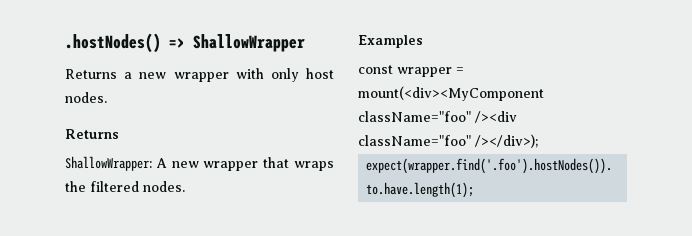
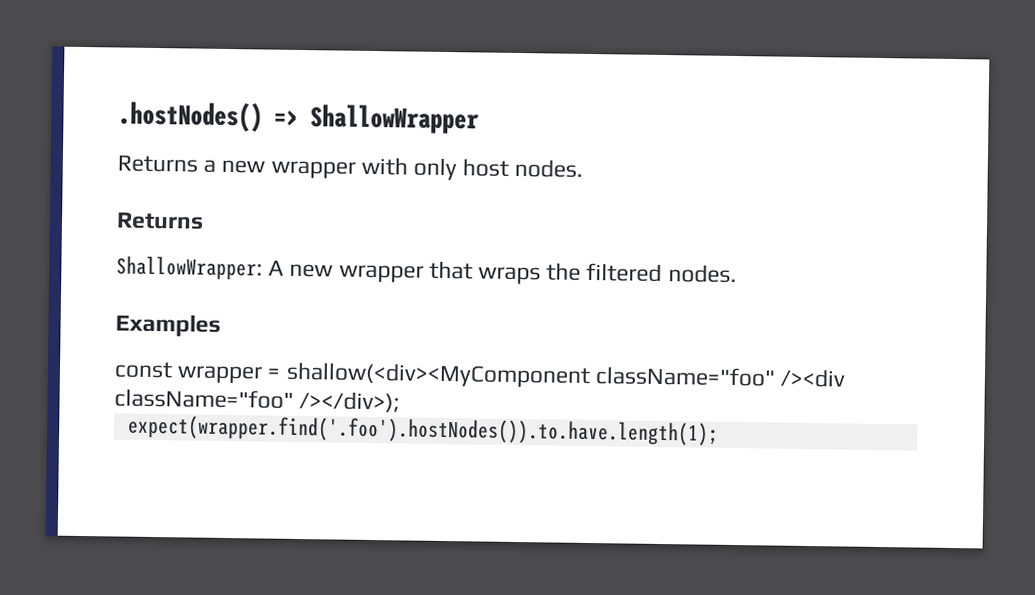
- const wrapper = mount(<div><MyComponent className="foo" /><div className="foo" /></div>);
+ const wrapper = shallow(<div><MyComponent className="foo" /><div className="foo" /></div>);

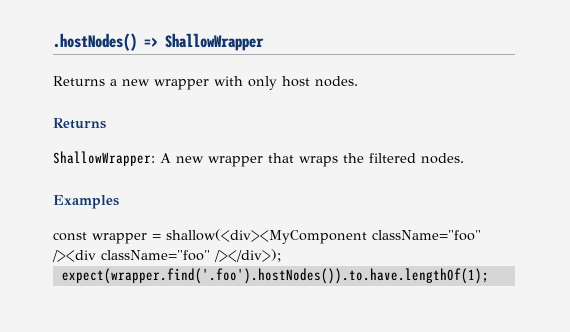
- expect(wrapper.find('.foo').hostNodes()).to.have.length(1);
+ expect(wrapper.find('.foo').hostNodes()).to.have.lengthOf(1);

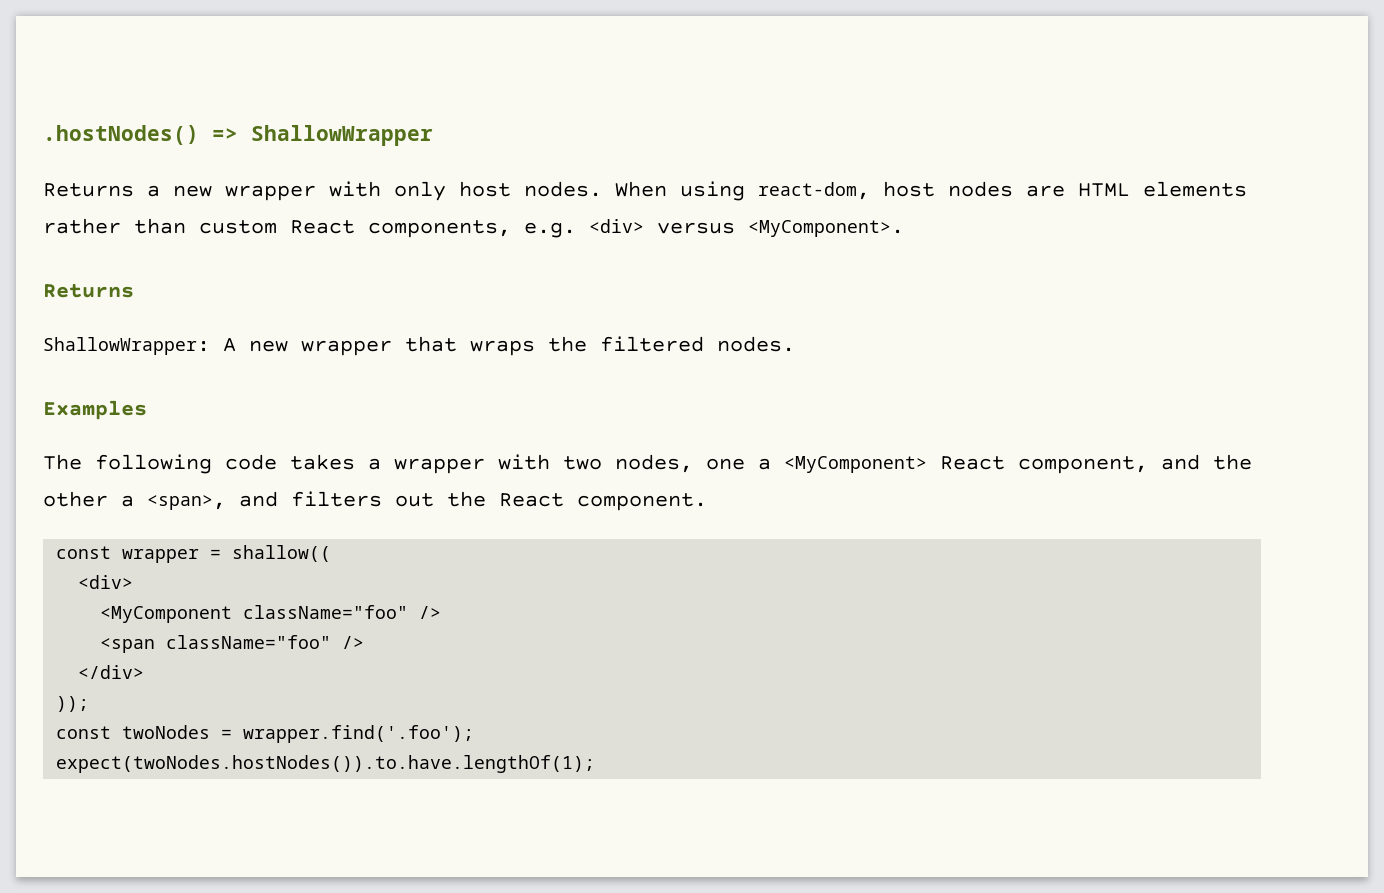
+ When using react-dom, host nodes are HTML elements rather than custom React components, e.g. <div> versus <MyComponent>.
- const wrapper = shallow(<div><MyComponent className="foo" /><div className="foo" /></div>);
- expect(wrapper.find('.foo').hostNodes()).to.have.lengthOf(1);
+ The following code takes a wrapper with two nodes, one a <MyComponent> React component, and the other a <span>, and filters out the React component.
+ const wrapper = shallow((
+ <div>
+ <MyComponent className="foo" />
+ <span className="foo" />
+ </div>
+ ));
+ const twoNodes = wrapper.find('.foo');
+ expect(twoNodes.hostNodes()).to.have.lengthOf(1);

